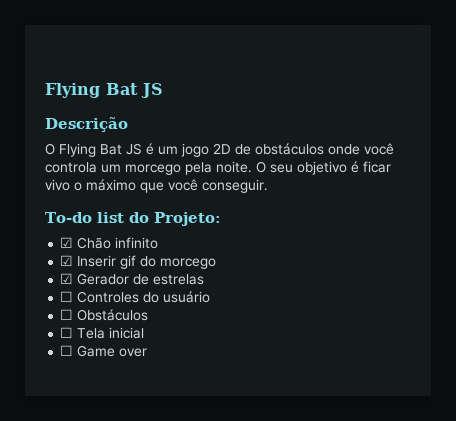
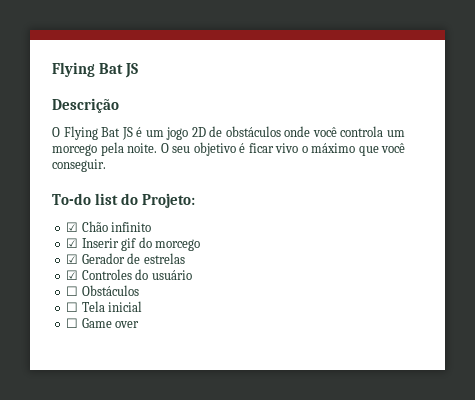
- ☐ Controles do usuário
+ ☑ Controles do usuário

